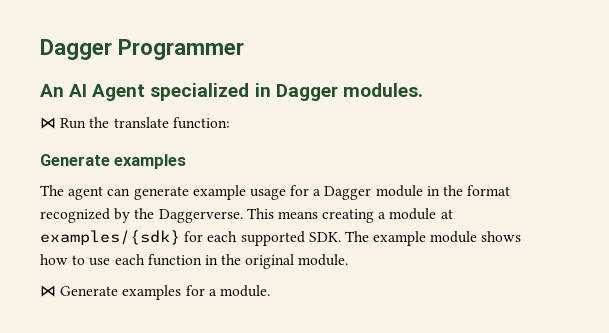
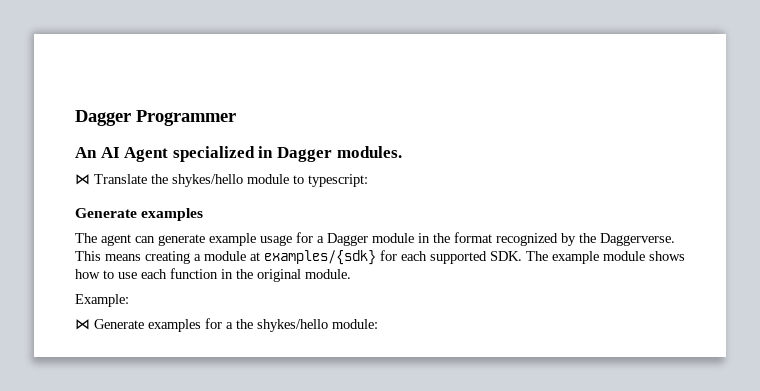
- ⋈ Run the translate function:
+ ⋈ Translate the shykes/hello module to typescript:
+ Example:
- ⋈ Generate examples for a module.
+ ⋈ Generate examples for a the shykes/hello module:

